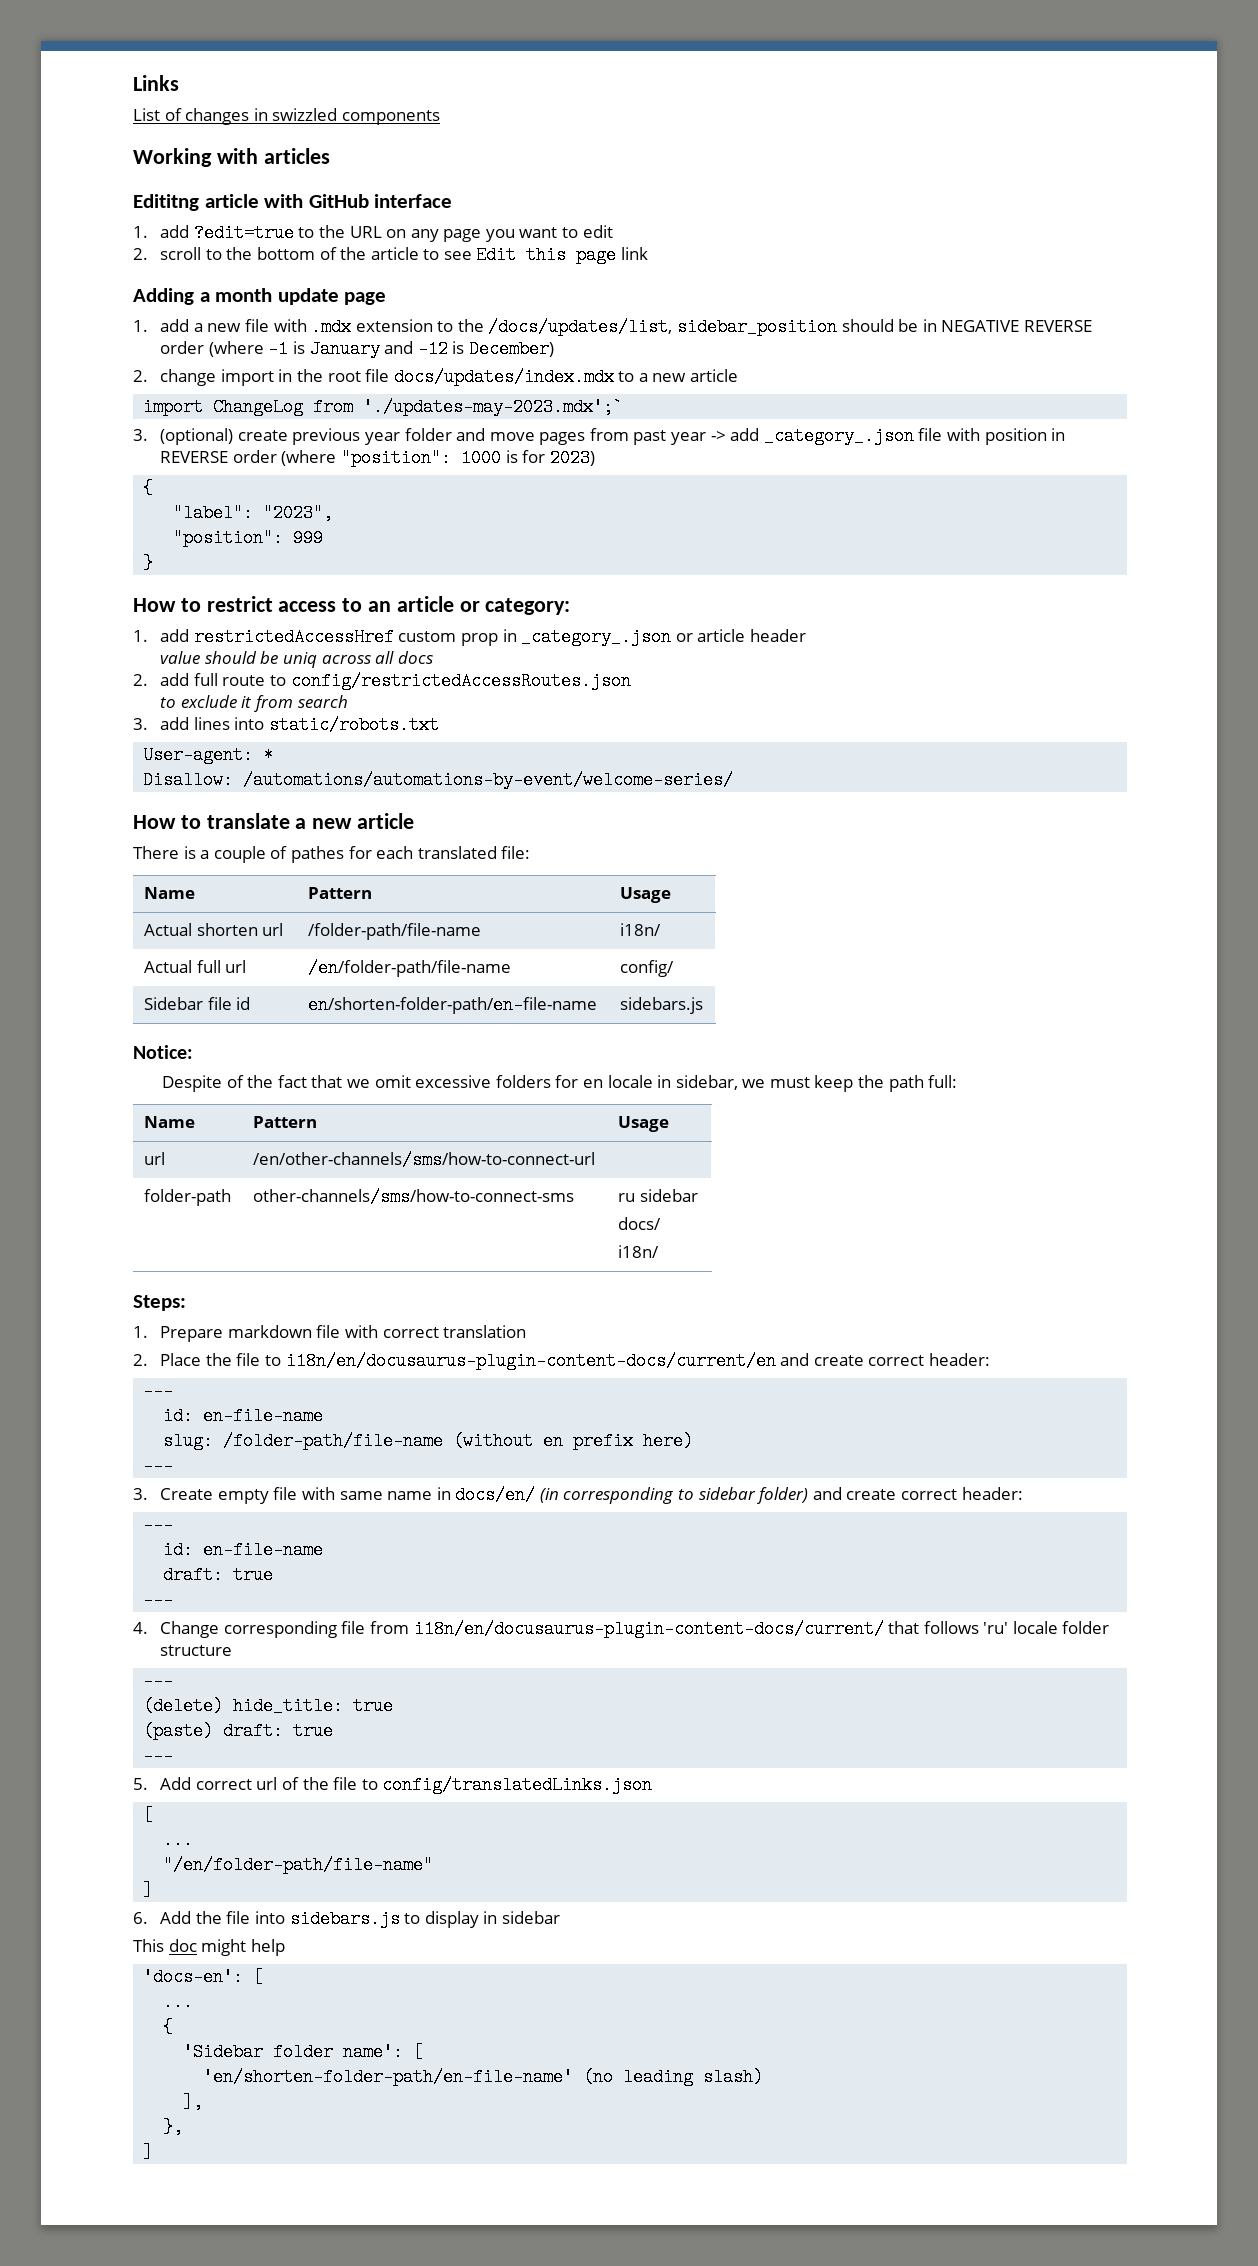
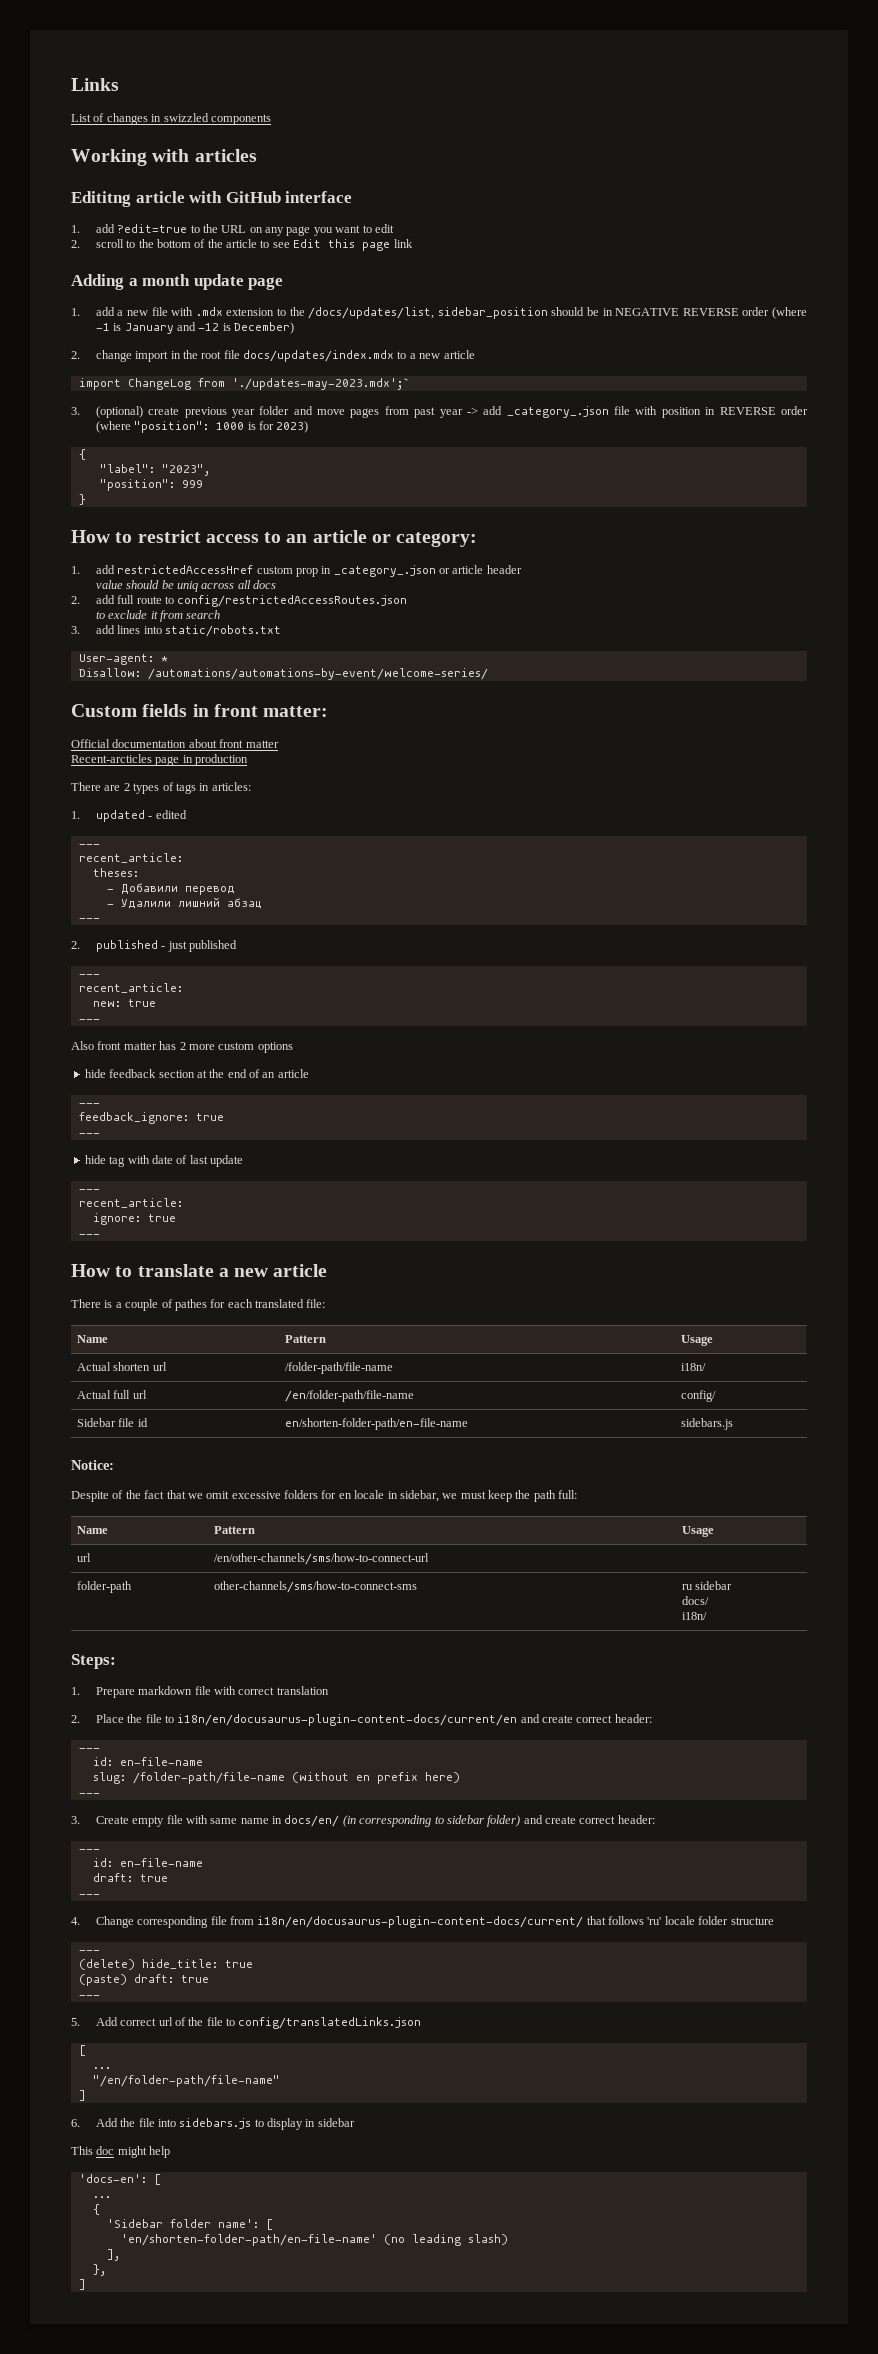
+ Custom fields in front matter:
+ Official documentation about front matter
+ Recent-arcticles page in production
+ There are 2 types of tags in articles:
+ 1. updated - edited
+ ---
+ recent_article:
+ theses:
+ - Добавили перевод
+ - Удалили лишний абзац
+ ---
+ 2. published - just published
+ ---
+ recent_article:
+ new: true
+ ---
+ Also front matter has 2 more custom options
+ hide feedback section at the end of an article
+ ---
+ feedback_ignore: true
+ ---
+ hide tag with date of last update
+ ---
+ recent_article:
+ ignore: true
+ ---

